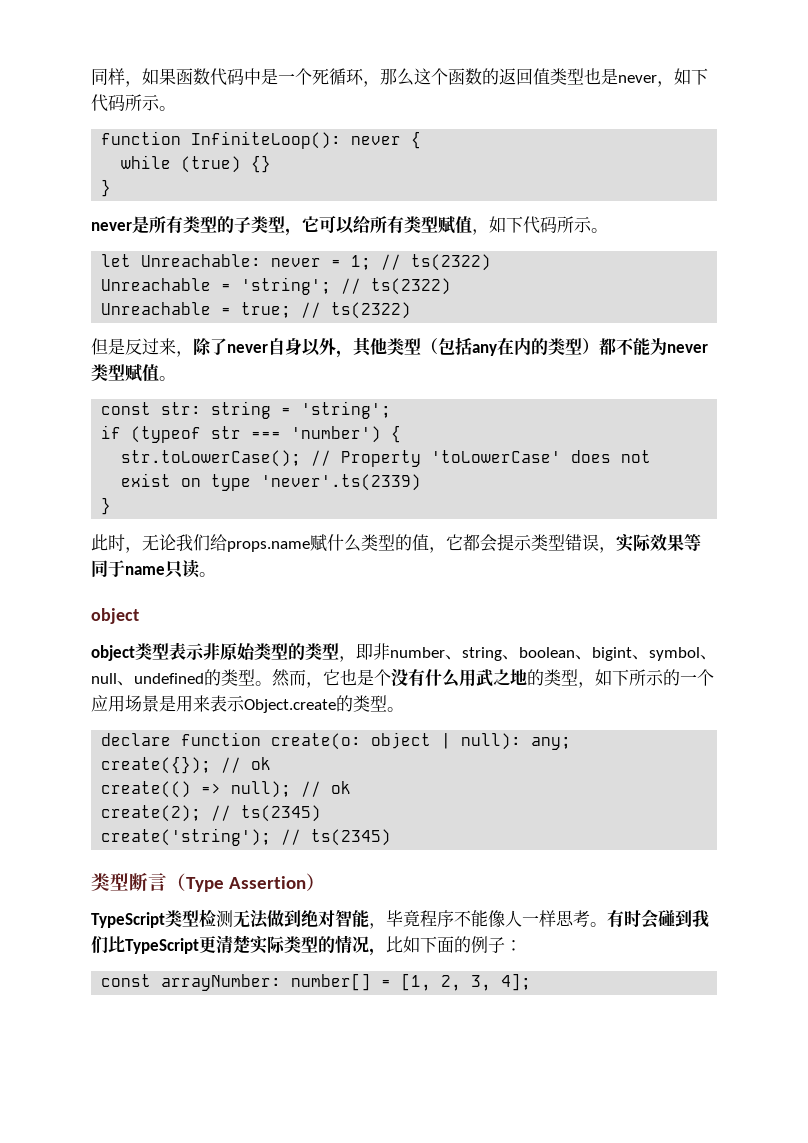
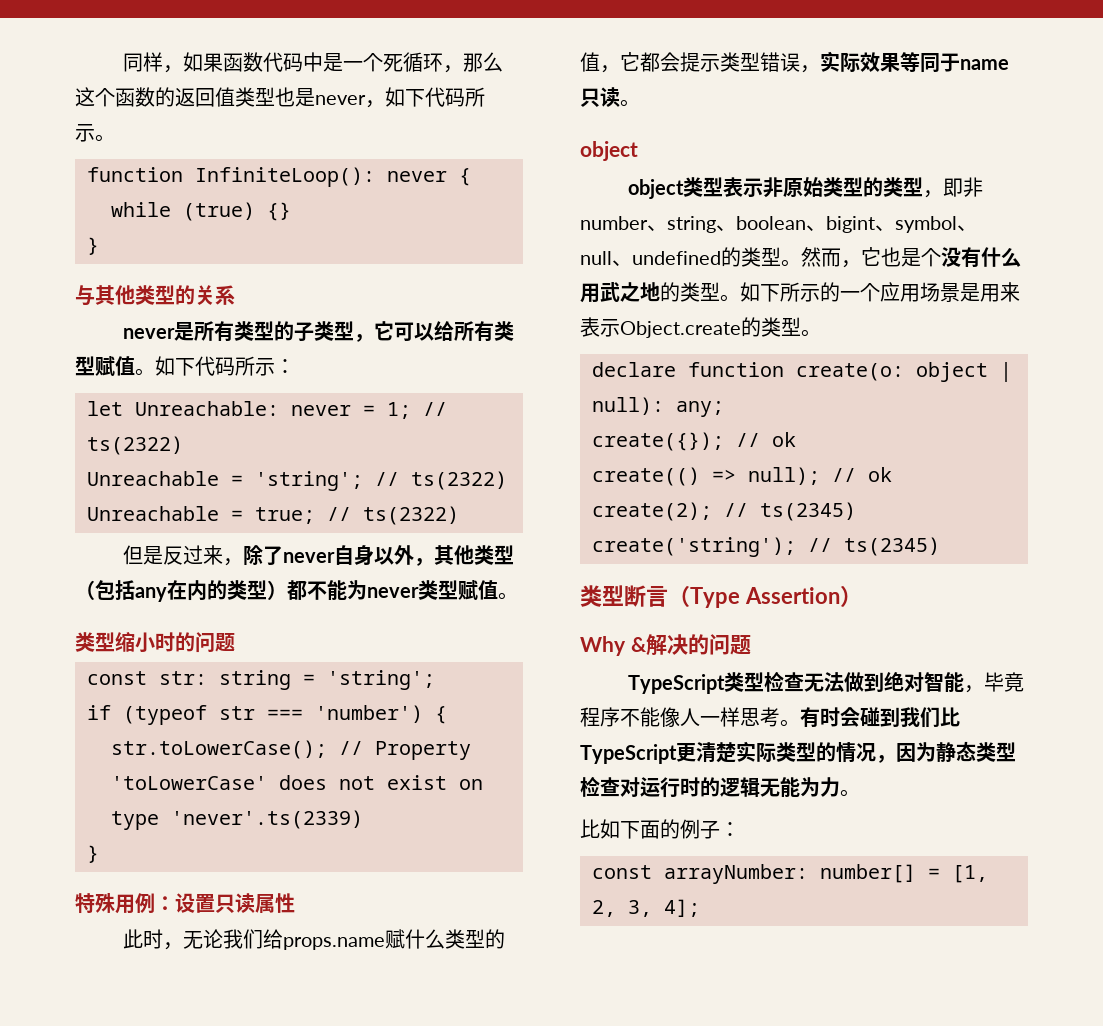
+ 与其他类型的关系
- never是所有类型的子类型，它可以给所有类型赋值，如下代码所示。
+ never是所有类型的子类型，它可以给所有类型赋值。如下代码所示：
+ 类型缩小时的问题
+ 特殊用例：设置只读属性
- 然而，它也是个没有什么用武之地的类型，如下所示的一个应用场景是用来表示Object.create的类型。
+ 然而，它也是个没有什么用武之地的类型。如下所示的一个应用场景是用来表示Object.create的类型。
+ Why &解决的问题
- TypeScript类型检测无法做到绝对智能，毕竟程序不能像人一样思考。
+ TypeScript类型检查无法做到绝对智能，毕竟程序不能像人一样思考。
- 有时会碰到我们比TypeScript更清楚实际类型的情况，比如下面的例子：
+ 有时会碰到我们比TypeScript更清楚实际类型的情况，因为静态类型检查对运行时的逻辑无能为力。
+ 比如下面的例子：

